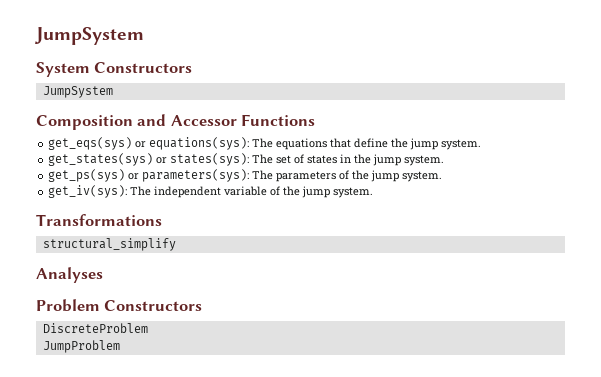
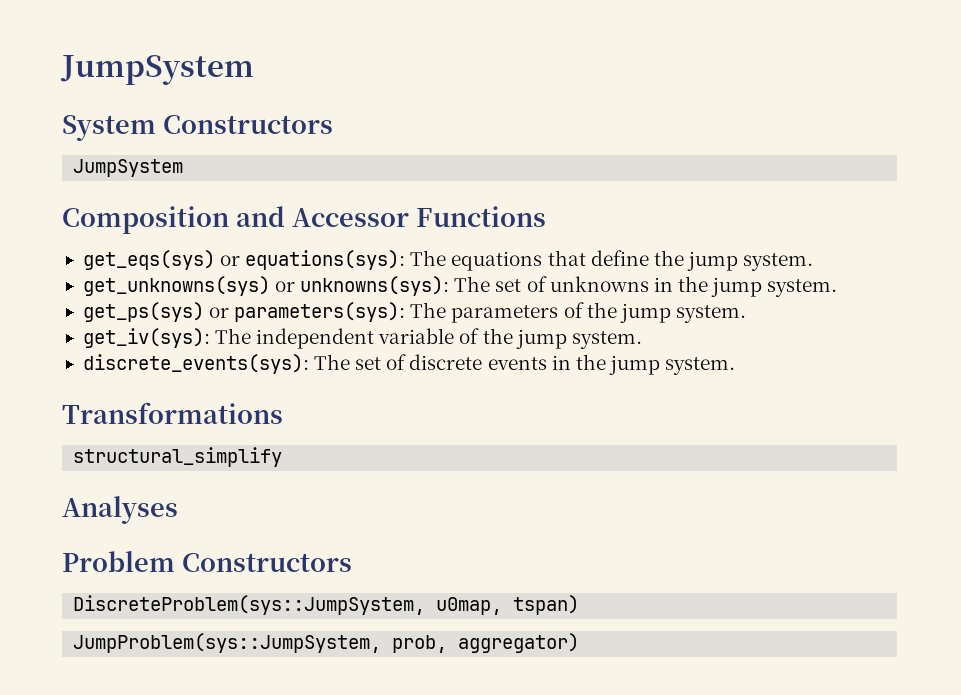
- get_states(sys) or states(sys): The set of states in the jump system.
+ get_unknowns(sys) or unknowns(sys): The set of unknowns in the jump system.
+ discrete_events(sys): The set of discrete events in the jump system.
- DiscreteProblem
- JumpProblem
+ DiscreteProblem(sys::JumpSystem, u0map, tspan)
+ JumpProblem(sys::JumpSystem, prob, aggregator)

